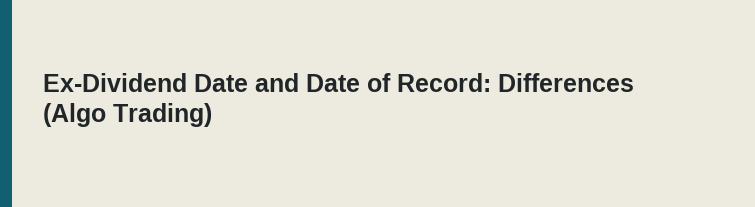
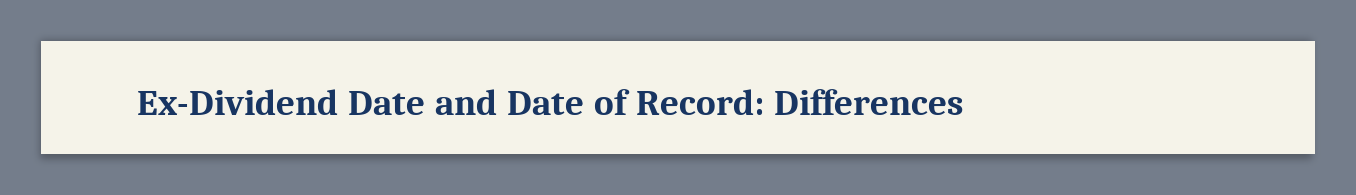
- Ex-Dividend Date and Date of Record: Differences (Algo Trading)
+ Ex-Dividend Date and Date of Record: Differences

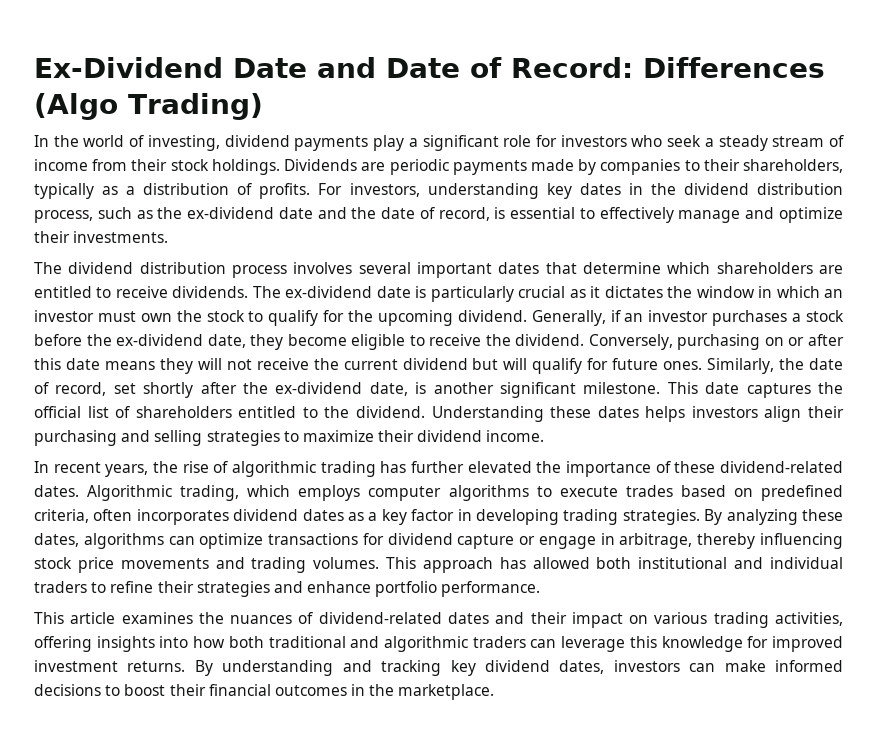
- Ex-Dividend Date and Date of Record: Differences
+ Ex-Dividend Date and Date of Record: Differences (Algo Trading)
+ In the world of investing, dividend payments play a significant role for investors who seek a steady stream of income from their stock holdings. Dividends are periodic payments made by companies to their shareholders, typically as a distribution of profits. For investors, understanding key dates in the dividend distribution process, such as the ex-dividend date and the date of record, is essential to effectively manage and optimize their investments.
+ The dividend distribution process involves several important dates that determine which shareholders are entitled to receive dividends. The ex-dividend date is particularly crucial as it dictates the window in which an investor must own the stock to qualify for the upcoming dividend. Generally, if an investor purchases a stock before the ex-dividend date, they become eligible to receive the dividend. Conversely, purchasing on or after this date means they will not receive the current dividend but will qualify for future ones. Similarly, the date of record, set shortly after the ex-dividend date, is another significant milestone. This date captures the official list of shareholders entitled to the dividend. Understanding these dates helps investors align their purchasing and selling strategies to maximize their dividend income.
+ In recent years, the rise of algorithmic trading has further elevated the importance of these dividend-related dates. Algorithmic trading, which employs computer algorithms to execute trades based on predefined criteria, often incorporates dividend dates as a key factor in developing trading strategies. By analyzing these dates, algorithms can optimize transactions for dividend capture or engage in arbitrage, thereby influencing stock price movements and trading volumes. This approach has allowed both institutional and individual traders to refine their strategies and enhance portfolio performance.
+ This article examines the nuances of dividend-related dates and their impact on various trading activities, offering insights into how both traditional and algorithmic traders can leverage this knowledge for improved investment returns. By understanding and tracking key dividend dates, investors can make informed decisions to boost their financial outcomes in the marketplace.

